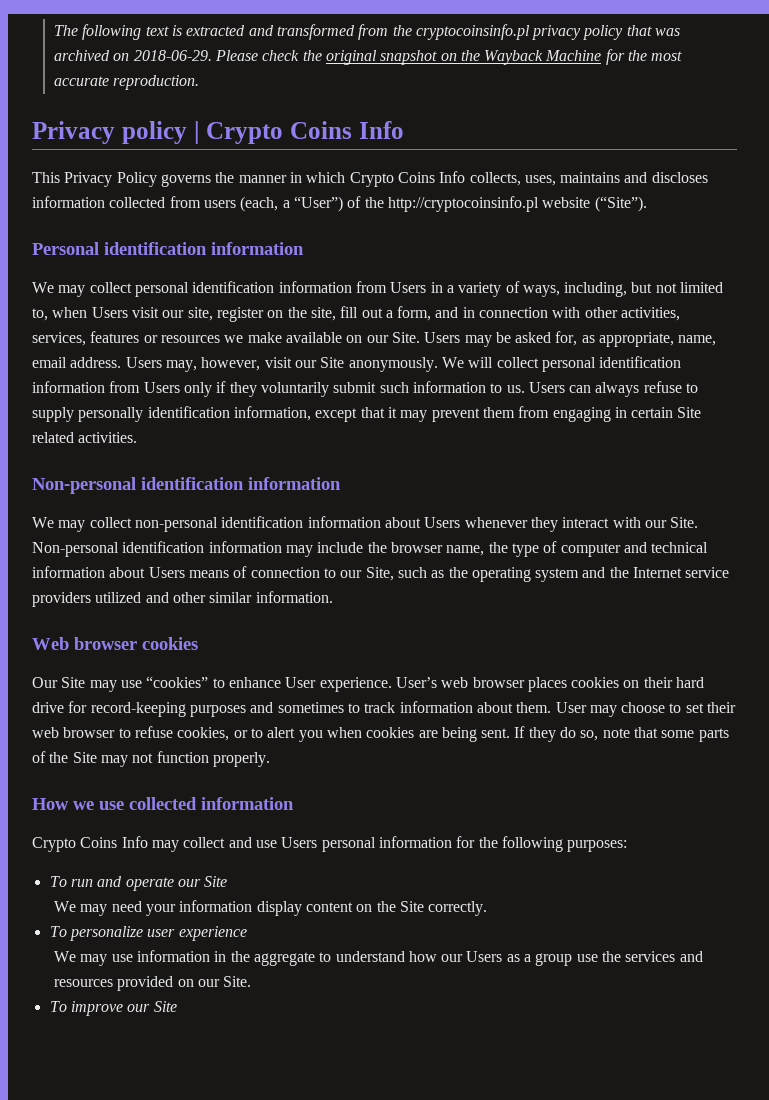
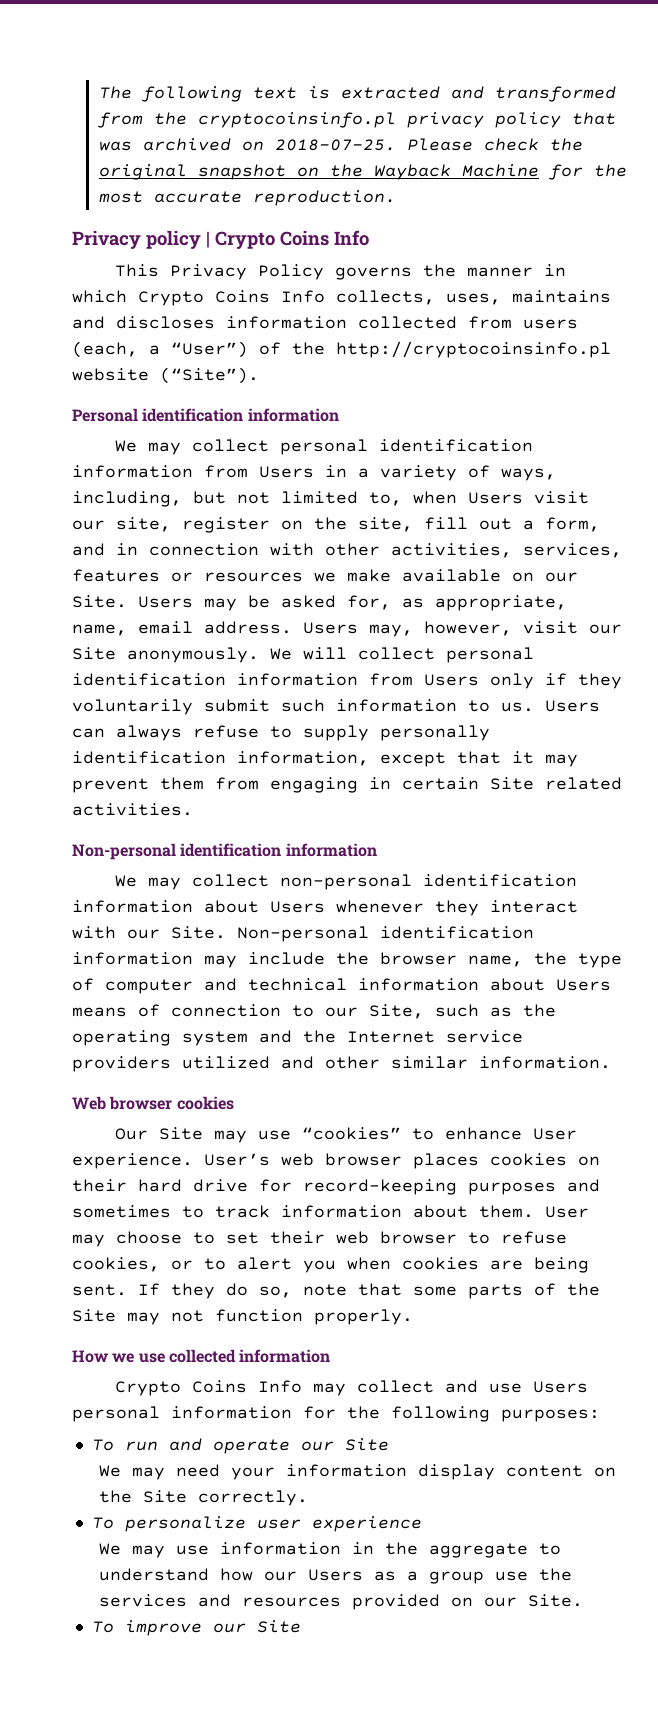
- The following text is extracted and transformed from the cryptocoinsinfo.pl privacy policy that was archived on 2018-06-29.
+ The following text is extracted and transformed from the cryptocoinsinfo.pl privacy policy that was archived on 2018-07-25.

